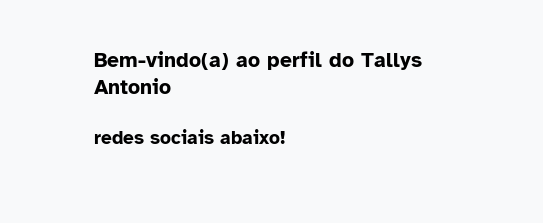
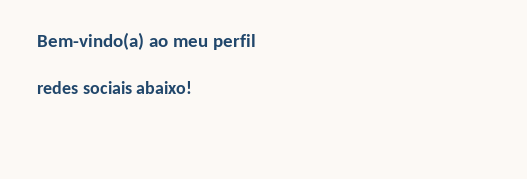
- Bem-vindo(a) ao perfil do Tallys Antonio
+ Bem-vindo(a) ao meu perfil

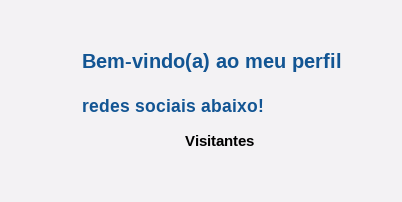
+ Visitantes

